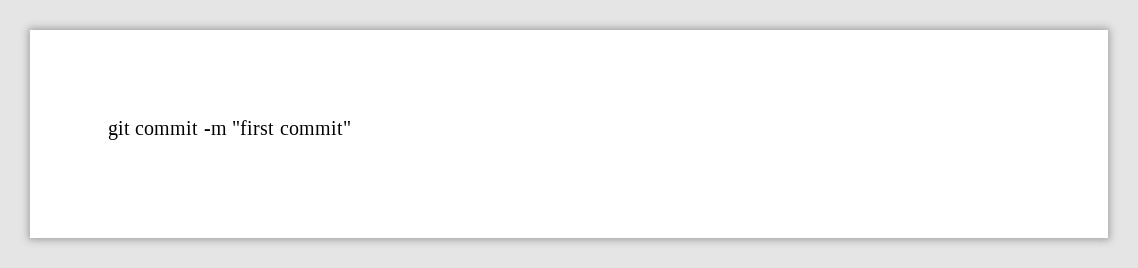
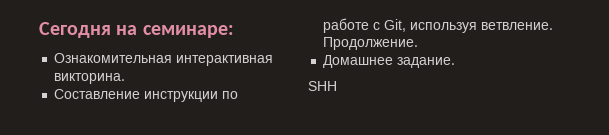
- git commit -m "first commit"
+ Сегодня на семинаре:
+ Ознакомительная интерактивная викторина.
+ Составление инструкции по работе с Git, используя ветвление. Продолжение.
+ Домашнее задание.
+ SHH

